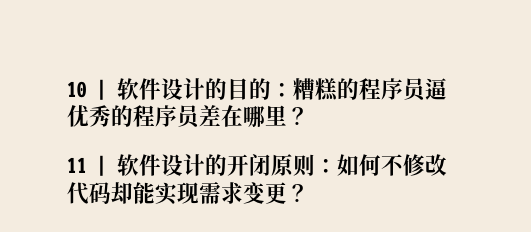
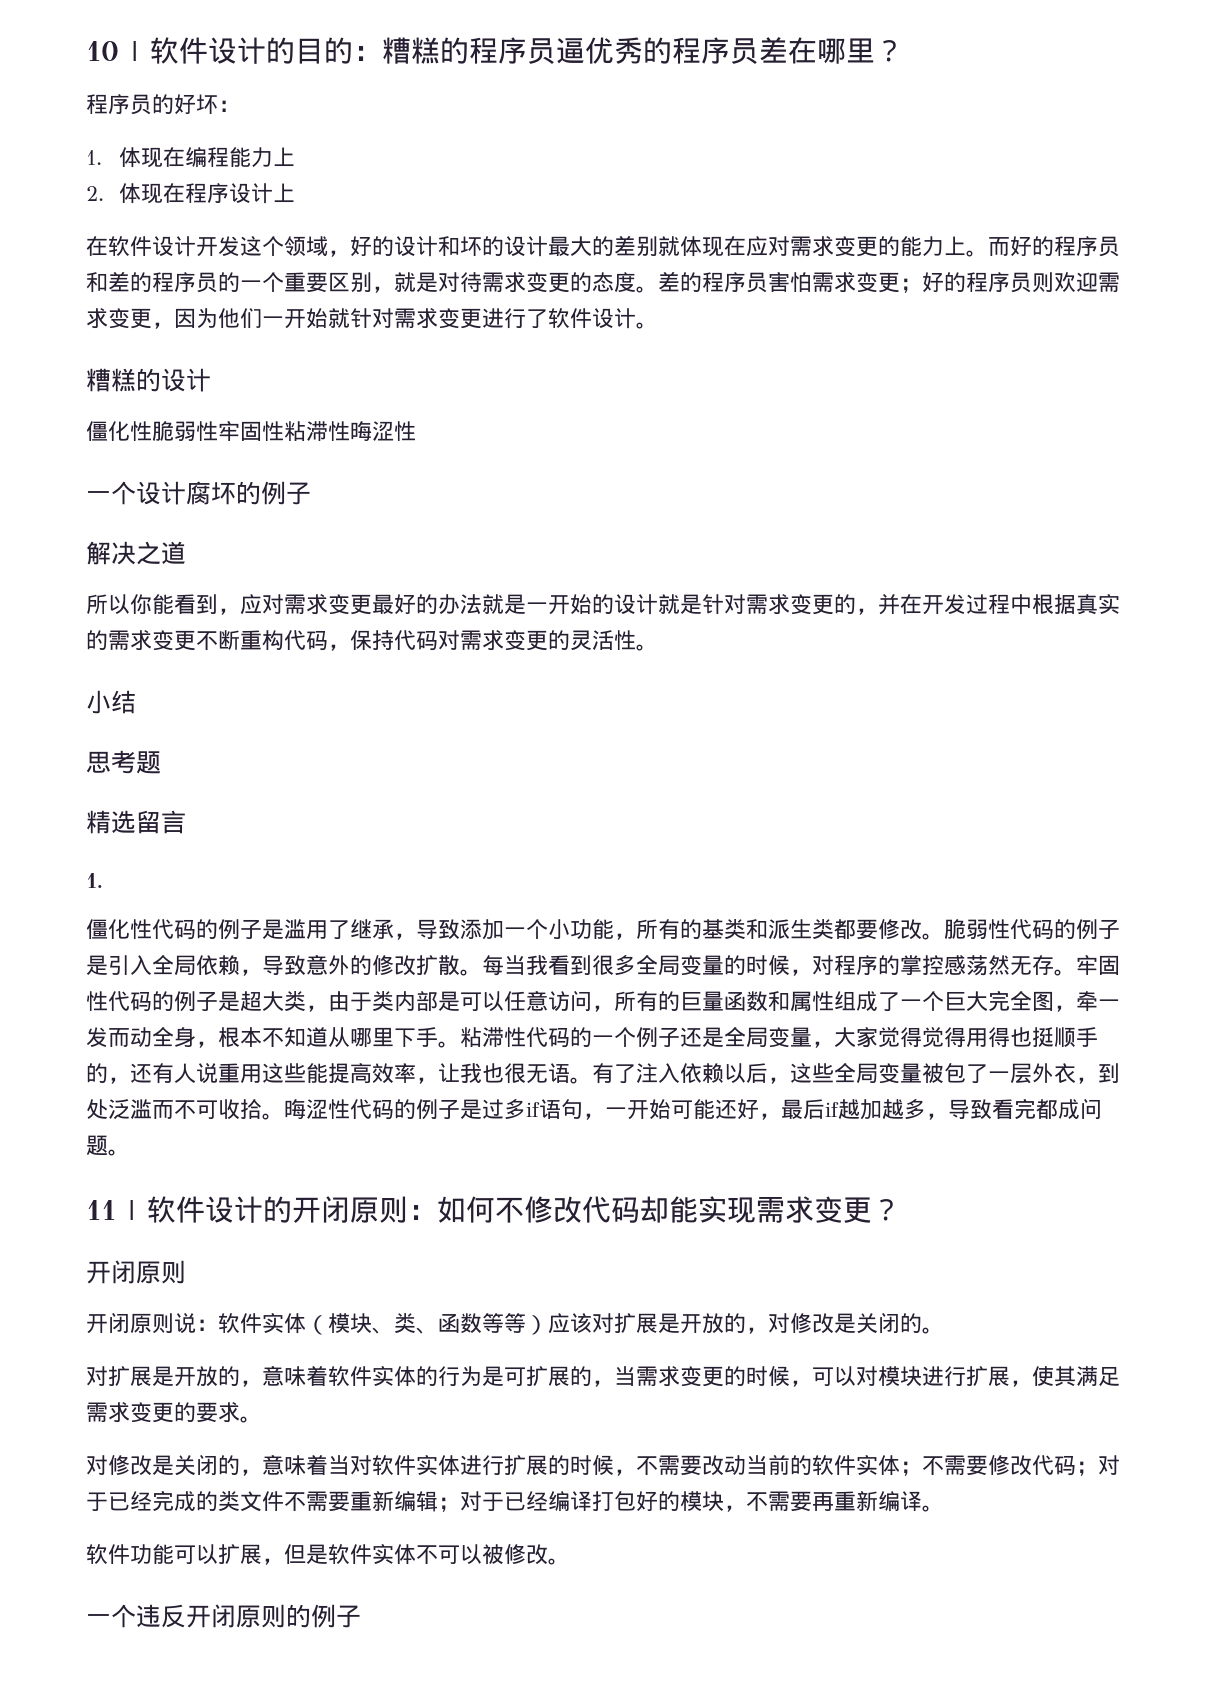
+ 程序员的好坏：
+ 1.体现在编程能力上
+ 2.体现在程序设计上
+ 在软件设计开发这个领域，好的设计和坏的设计最大的差别就体现在应对需求变更的能力上。而好的程序员和差的程序员的一个重要区别，就是对待需求变更的态度。差的程序员害怕需求变更；好的程序员则欢迎需求变更，因为他们一开始就针对需求变更进行了软件设计。
+ 糟糕的设计
+ 僵化性脆弱性牢固性粘滞性晦涩性
+ 一个设计腐坏的例子
+ 解决之道
+ 所以你能看到，应对需求变更最好的办法就是一开始的设计就是针对需求变更的，并在开发过程中根据真实的需求变更不断重构代码，保持代码对需求变更的灵活性。
+ 小结
+ 思考题
+ 精选留言
+ 1.
+ 僵化性代码的例子是滥用了继承，导致添加一个小功能，所有的基类和派生类都要修改。脆弱性代码的例子是引入全局依赖，导致意外的修改扩散。每当我看到很多全局变量的时候，对程序的掌控感荡然无存。牢固性代码的例子是超大类，由于类内部是可以任意访问，所有的巨量函数和属性组成了一个巨大完全图，牵一发而动全身，根本不知道从哪里下手。粘滞性代码的一个例子还是全局变量，大家觉得觉得用得也挺顺手的，还有人说重用这些能提高效率，让我也很无语。有了注入依赖以后，这些全局变量被包了一层外衣，到处泛滥而不可收拾。晦涩性代码的例子是过多if语句，一开始可能还好，最后if越加越多，导致看完都成问题。
  11 | 软件设计的开闭原则：如何不修改代码却能实现需求变更？
+ 开闭原则
+ 开闭原则说：软件实体（模块、类、函数等等）应该对扩展是开放的，对修改是关闭的。
+ 对扩展是开放的，意味着软件实体的行为是可扩展的，当需求变更的时候，可以对模块进行扩展，使其满足需求变更的要求。
+ 对修改是关闭的，意味着当对软件实体进行扩展的时候，不需要改动当前的软件实体；不需要修改代码；对于已经完成的类文件不需要重新编辑；对于已经编译打包好的模块，不需要再重新编译。
+ 软件功能可以扩展，但是软件实体不可以被修改。
+ 一个违反开闭原则的例子

